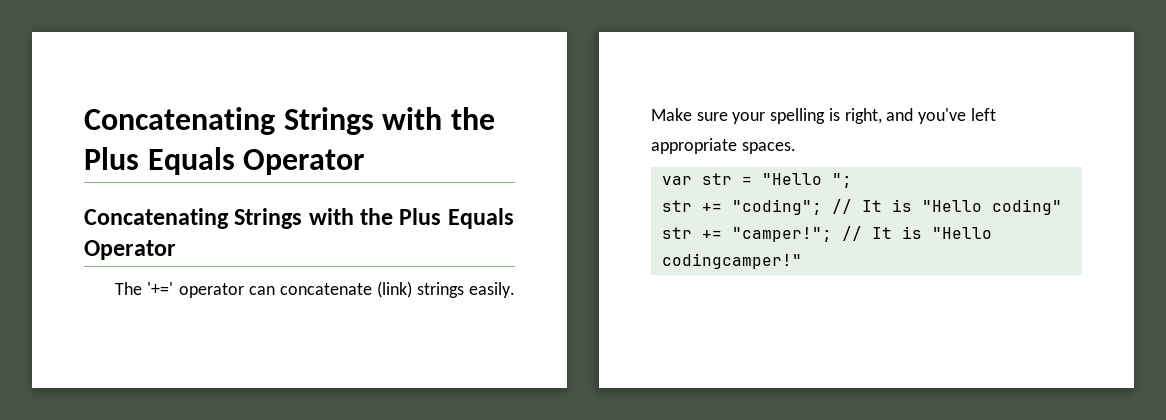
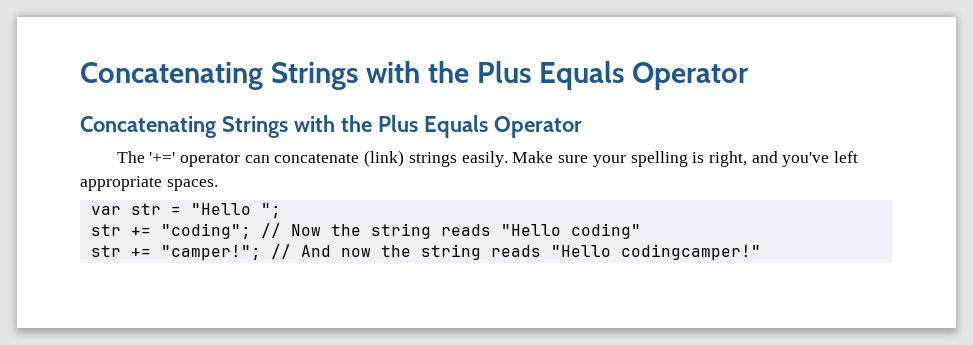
- str += "coding"; // It is "Hello coding"
+ str += "coding"; // Now the string reads "Hello coding"
- str += "camper!"; // It is "Hello codingcamper!"
+ str += "camper!"; // And now the string reads "Hello codingcamper!"

